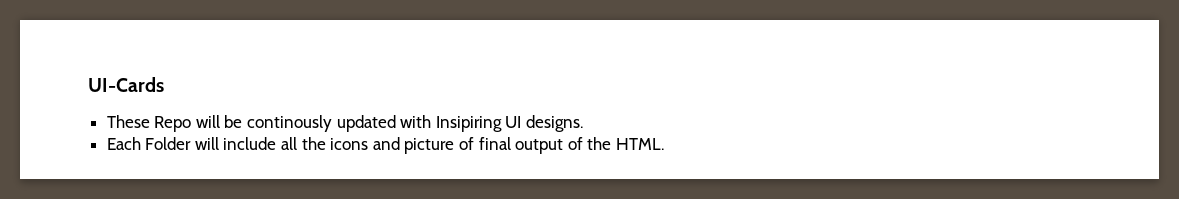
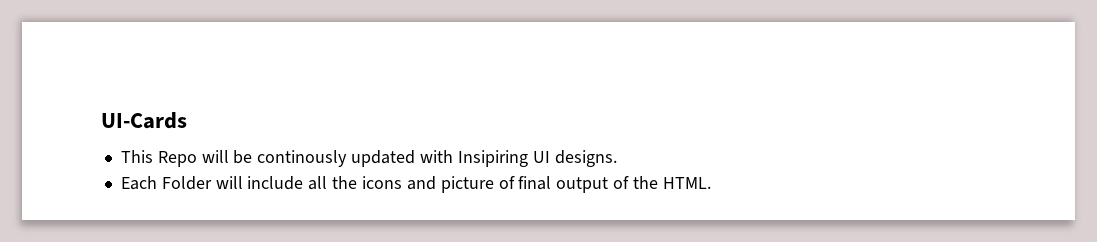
- These Repo will be continously updated with Insipiring UI designs.
+ This Repo will be continously updated with Insipiring UI designs.

